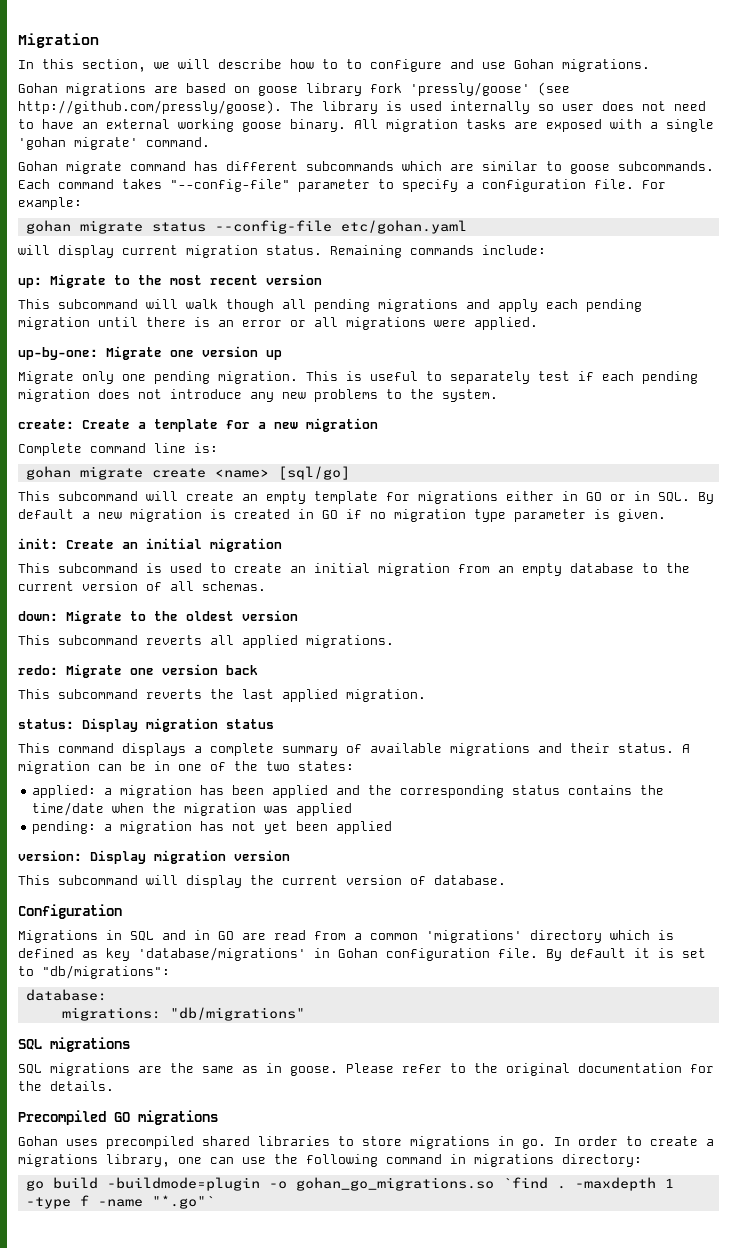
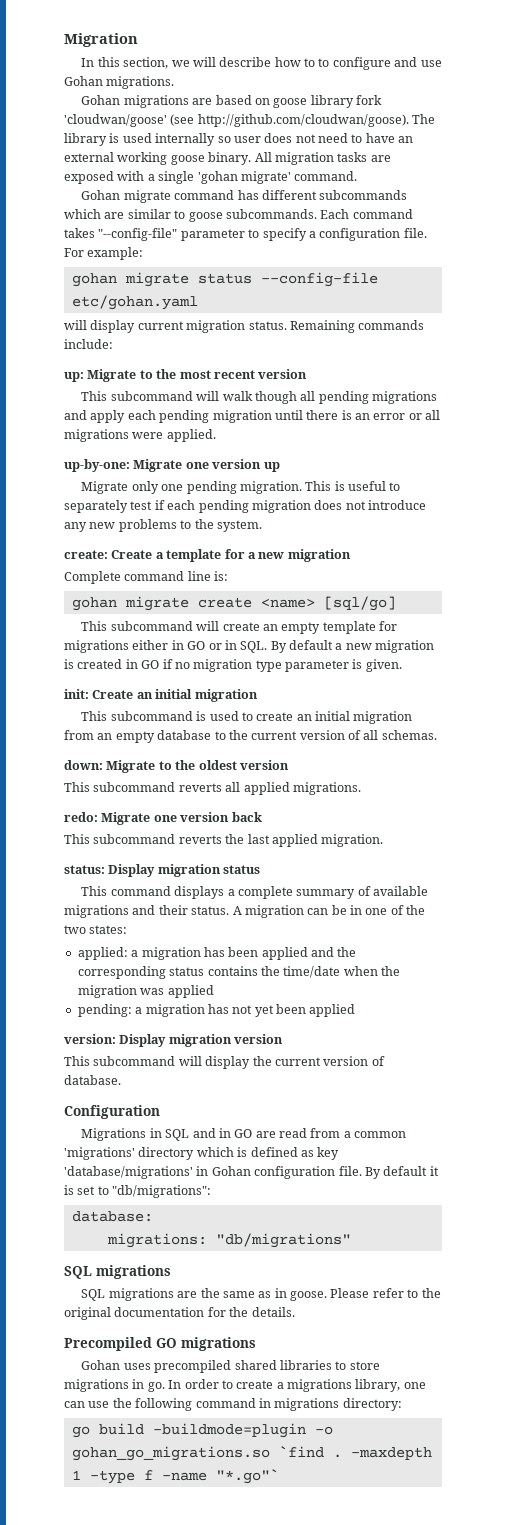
- Gohan migrations are based on goose library fork 'pressly/goose' (see http://github.com/pressly/goose). The library is used internally so user does not need to have an external working goose binary.
+ Gohan migrations are based on goose library fork 'cloudwan/goose' (see http://github.com/cloudwan/goose). The library is used internally so user does not need to have an external working goose binary.

